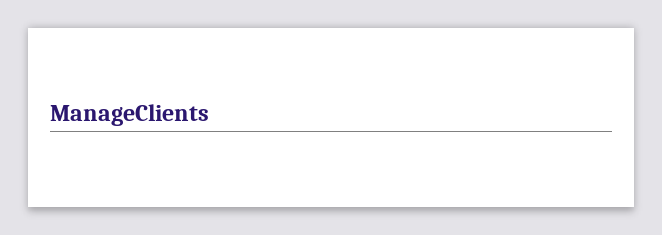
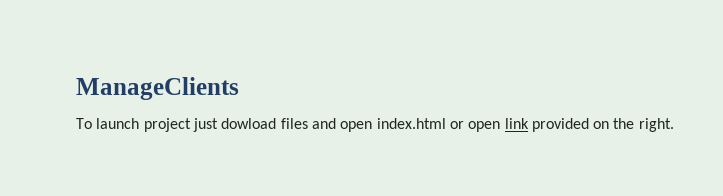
+ To launch project just dowload files and open index.html or open link provided on the right.

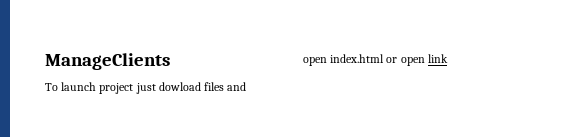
- To launch project just dowload files and open index.html or open link provided on the right.
+ To launch project just dowload files and open index.html or open link

